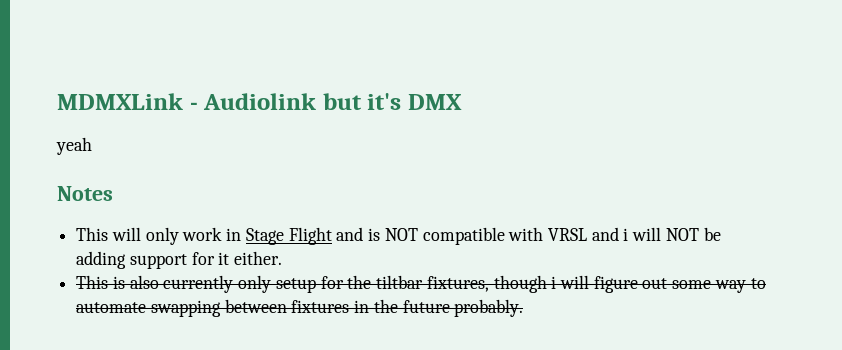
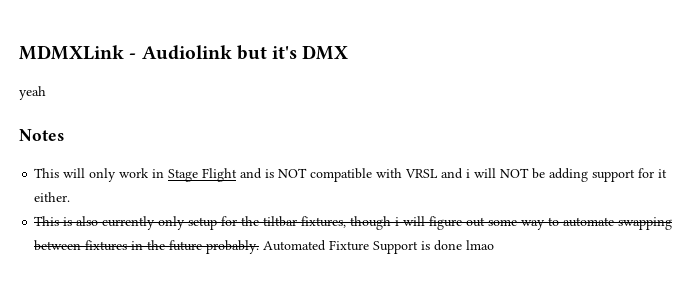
+ Automated Fixture Support is done lmao

